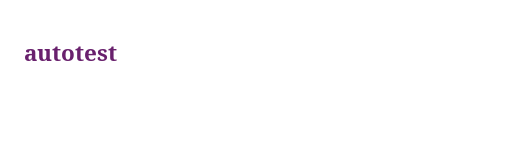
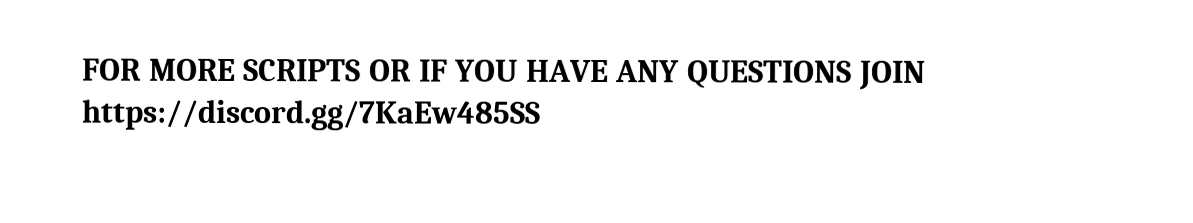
- autotest
+ FOR MORE SCRIPTS OR IF YOU HAVE ANY QUESTIONS JOIN https://discord.gg/7KaEw485SS

